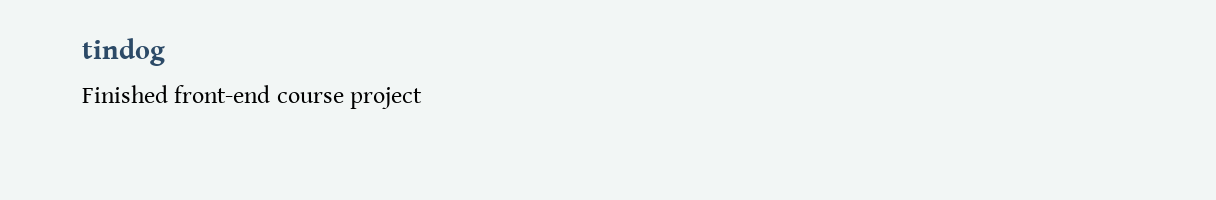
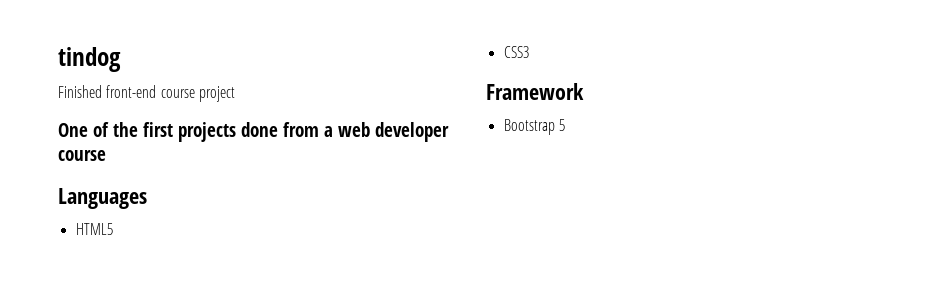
+ One of the first projects done from a web developer course
+ Languages
+ HTML5
+ CSS3
+ Framework
+ Bootstrap 5

